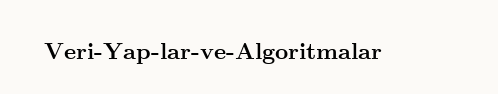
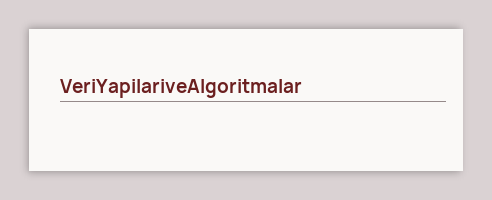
- Veri-Yap-lar-ve-Algoritmalar
+ VeriYapilariveAlgoritmalar

